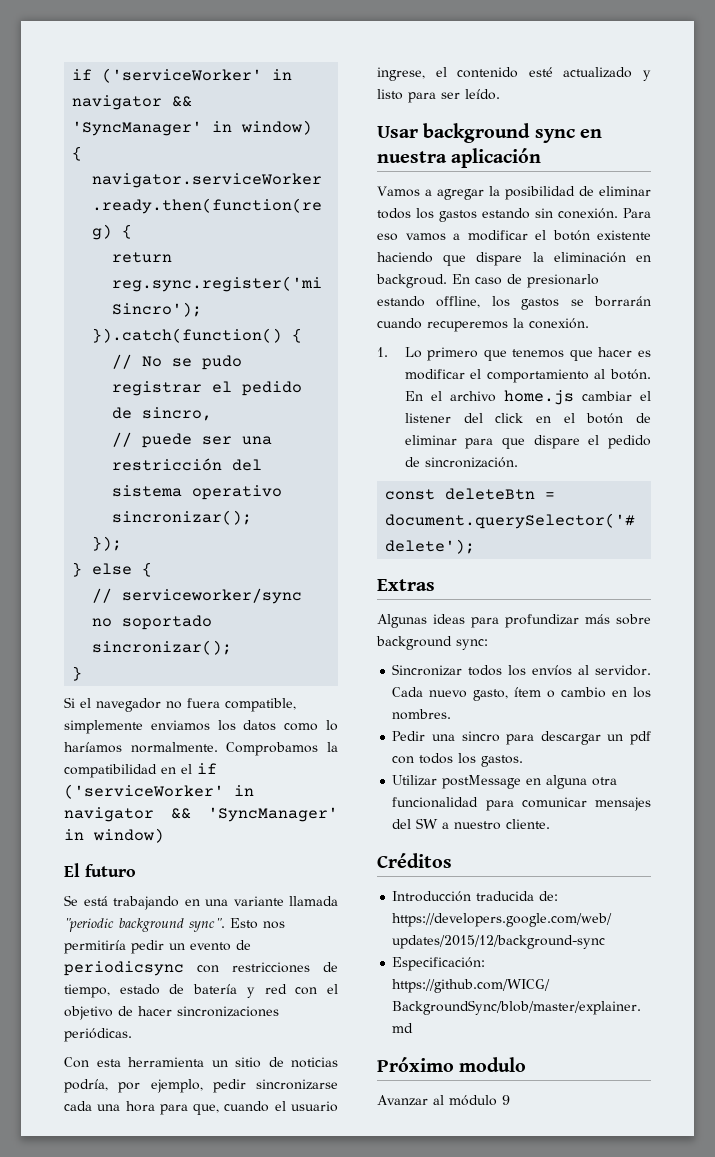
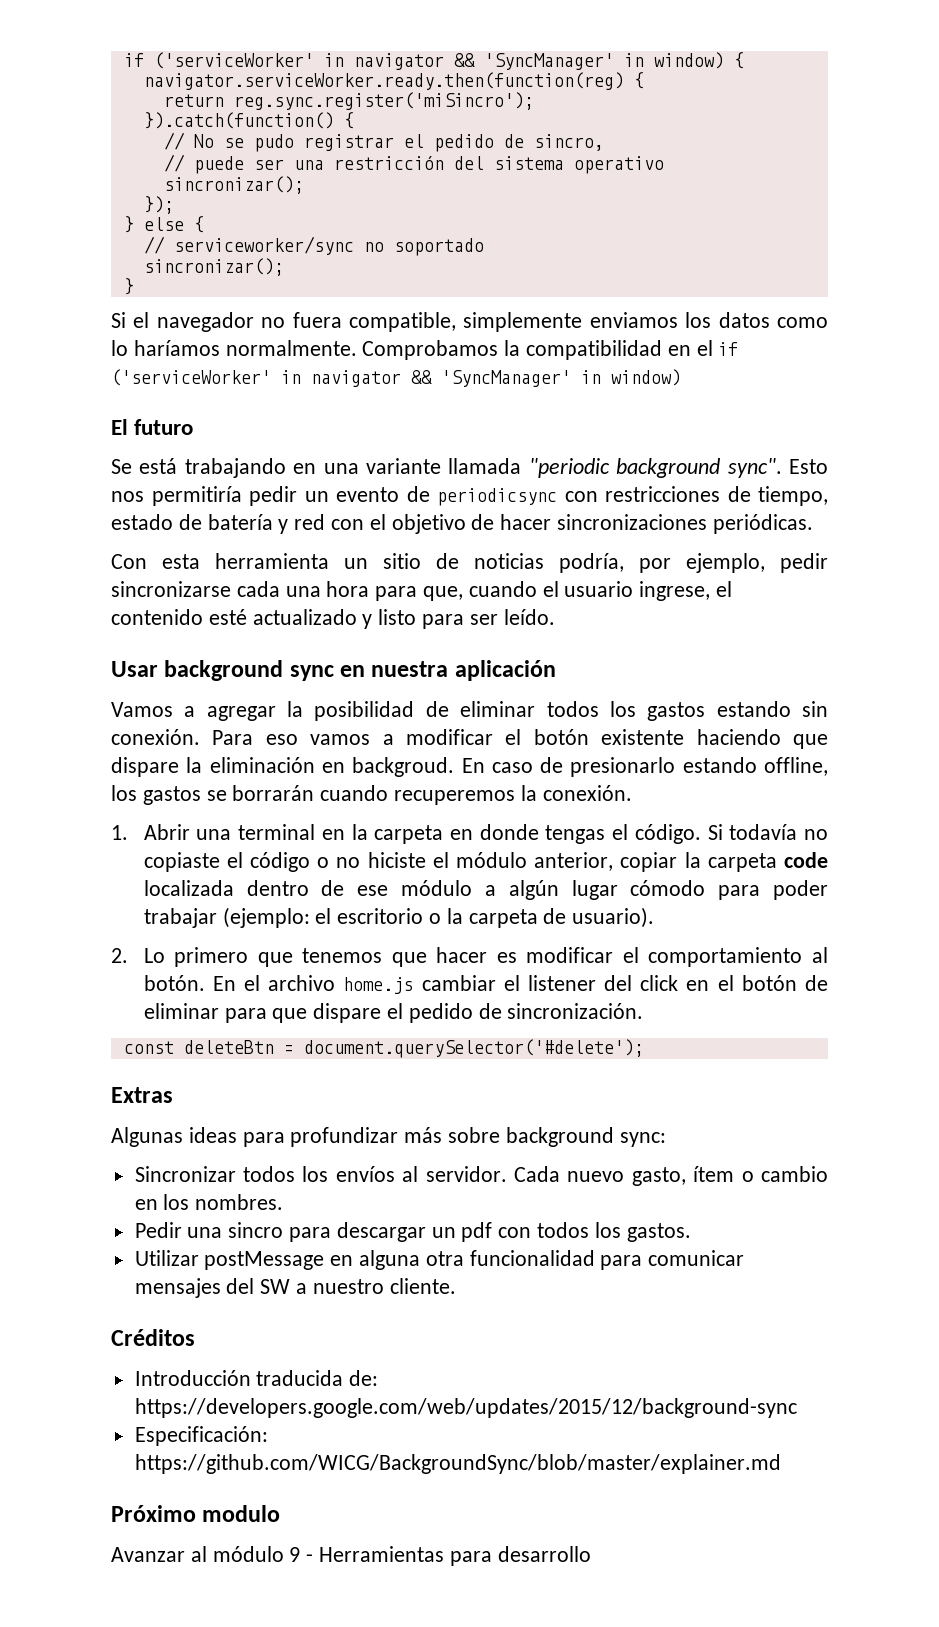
- 1. Lo primero que tenemos que hacer es modificar el comportamiento al botón.
+ 1. Abrir una terminal en la carpeta en donde tengas el código. Si todavía no copiaste el código o no hiciste el módulo anterior, copiar la carpeta code localizada dentro de ese módulo a algún lugar cómodo para poder trabajar (ejemplo: el escritorio o la carpeta de usuario).
+ 2. Lo primero que tenemos que hacer es modificar el comportamiento al botón.
- Avanzar al módulo 9
+ Avanzar al módulo 9 - Herramientas para desarrollo

